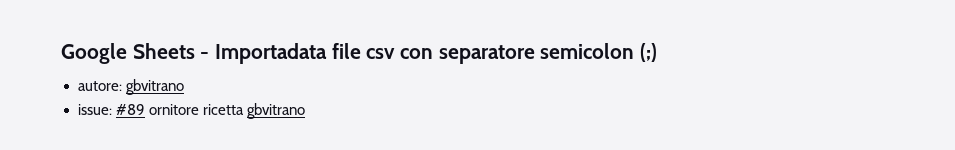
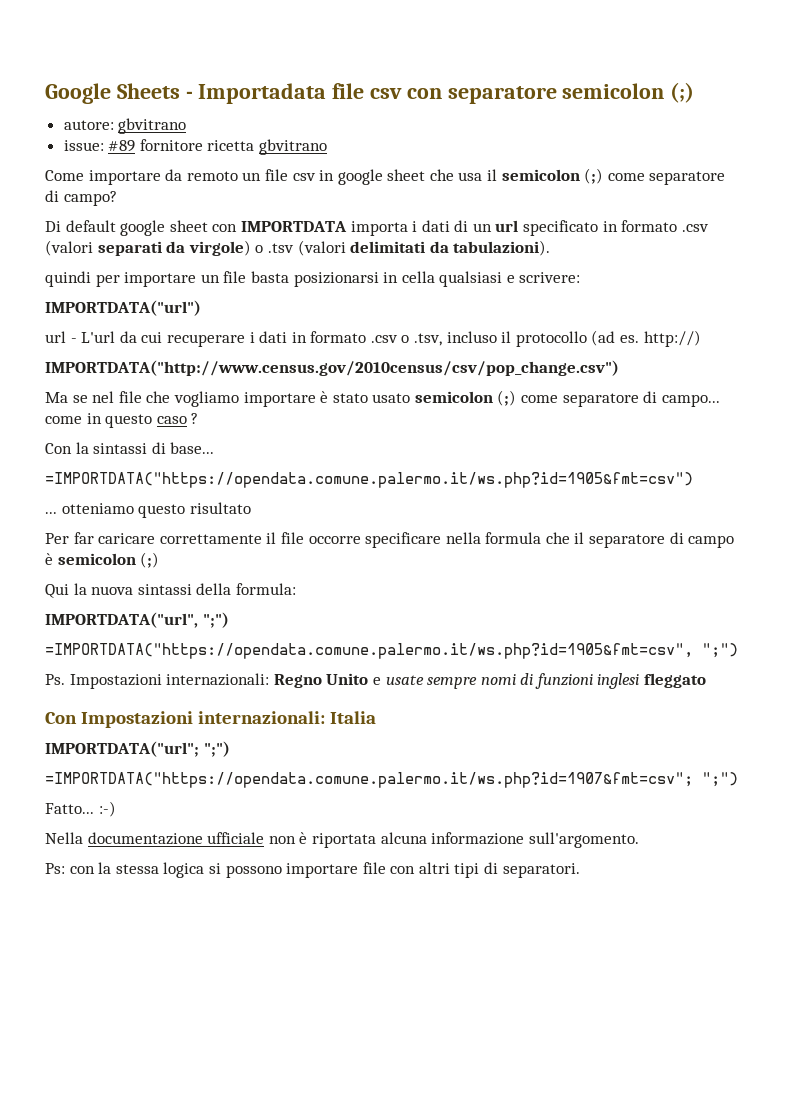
- issue: #89 ornitore ricetta gbvitrano
+ issue: #89 fornitore ricetta gbvitrano
+ Come importare da remoto un file csv in google sheet che usa il semicolon (;) come separatore di campo?
+ Di default google sheet con IMPORTDATA importa i dati di un url specificato in formato .csv (valori separati da virgole) o .tsv (valori delimitati da tabulazioni).
+ quindi per importare un file basta posizionarsi in cella qualsiasi e scrivere:
+ IMPORTDATA("url")
+ url - L'url da cui recuperare i dati in formato .csv o .tsv, incluso il protocollo (ad es. http://)
+ IMPORTDATA("http://www.census.gov/2010census/csv/pop_change.csv")
+ Ma se nel file che vogliamo importare è stato usato semicolon (;) come separatore di campo... come in questo caso ?
+ Con la sintassi di base...
+ =IMPORTDATA("https://opendata.comune.palermo.it/ws.php?id=1905&fmt=csv")
+ ... otteniamo questo risultato
+ Per far caricare correttamente il file occorre specificare nella formula che il separatore di campo è semicolon (;)
+ Qui la nuova sintassi della formula:
+ IMPORTDATA("url", ";")
+ =IMPORTDATA("https://opendata.comune.palermo.it/ws.php?id=1905&fmt=csv", ";")
+ Ps. Impostazioni internazionali: Regno Unito e usate sempre nomi di funzioni inglesi fleggato
+ Con Impostazioni internazionali: Italia
+ IMPORTDATA("url"; ";")
+ =IMPORTDATA("https://opendata.comune.palermo.it/ws.php?id=1907&fmt=csv"; ";")
+ Fatto... :-)
+ Nella documentazione ufficiale non è riportata alcuna informazione sull'argomento.
+ Ps: con la stessa logica si possono importare file con altri tipi di separatori.

